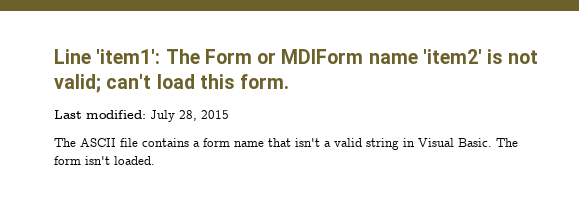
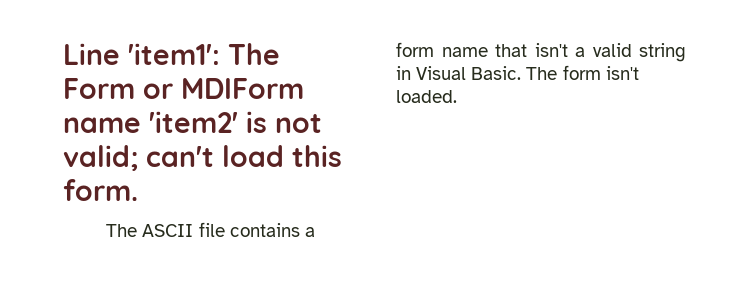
- Last modified: July 28, 2015

